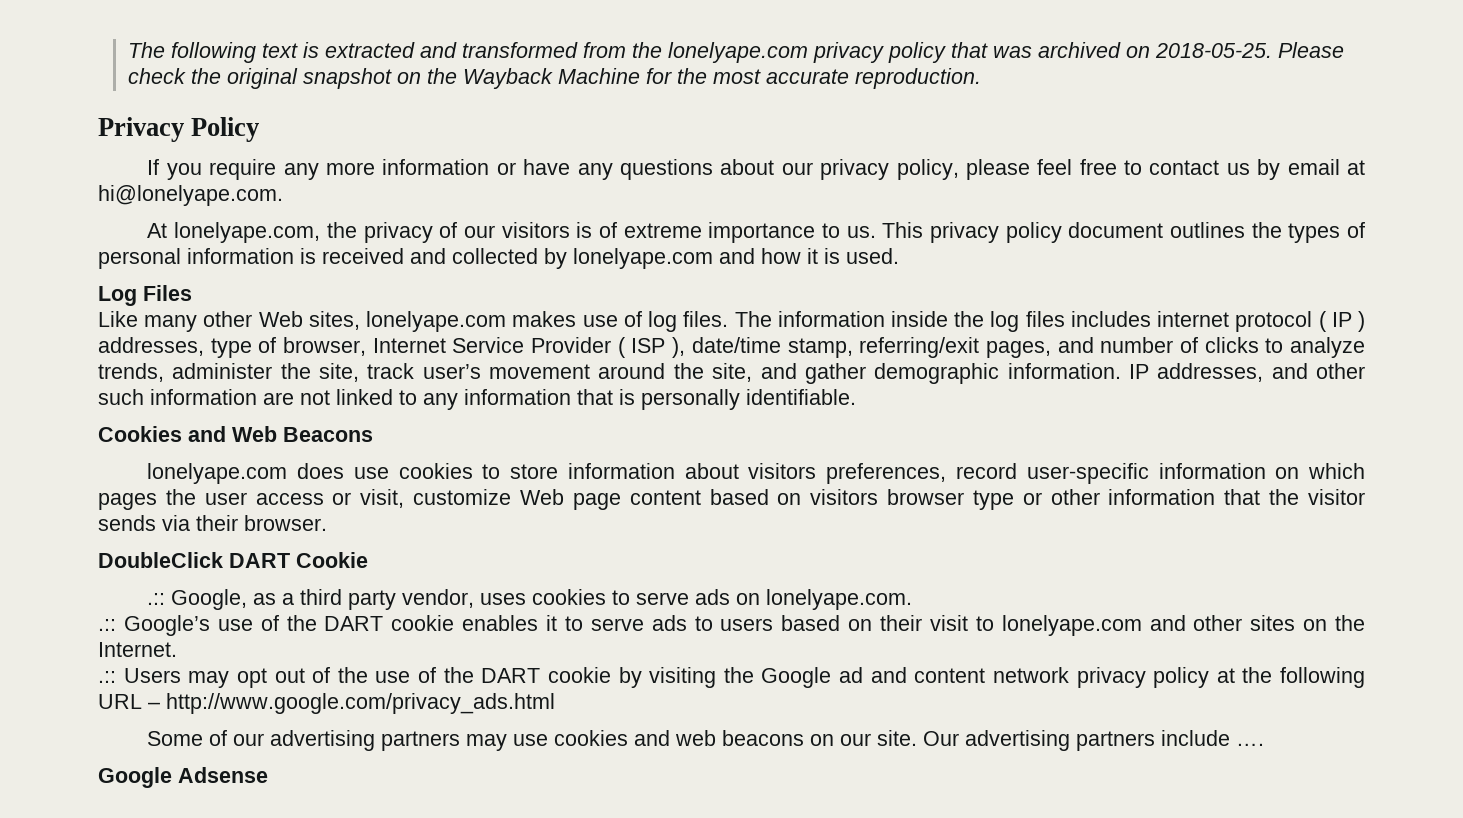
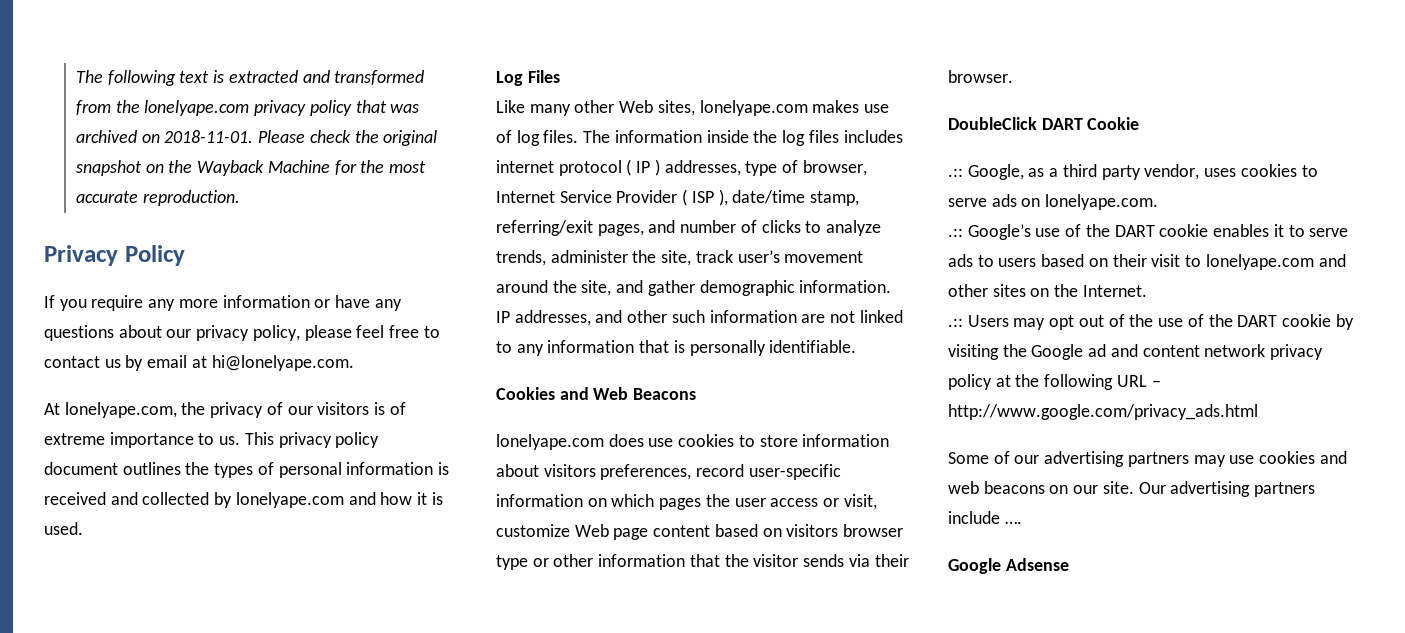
- The following text is extracted and transformed from the lonelyape.com privacy policy that was archived on 2018-05-25.
+ The following text is extracted and transformed from the lonelyape.com privacy policy that was archived on 2018-11-01.

